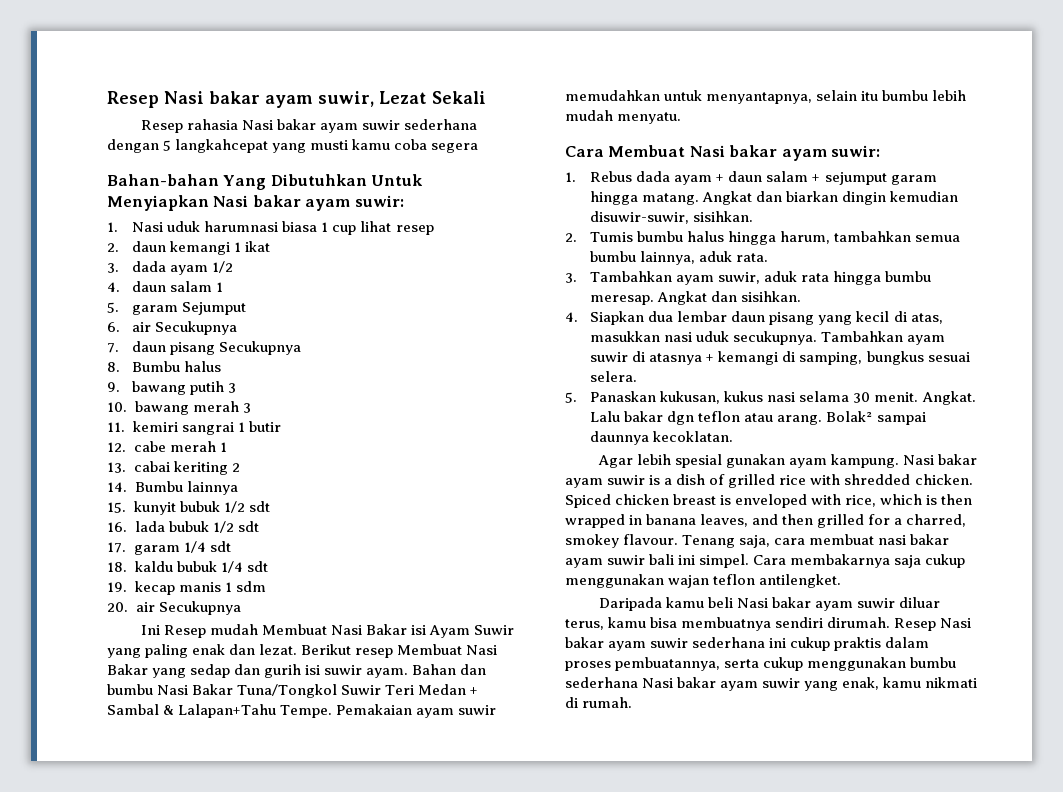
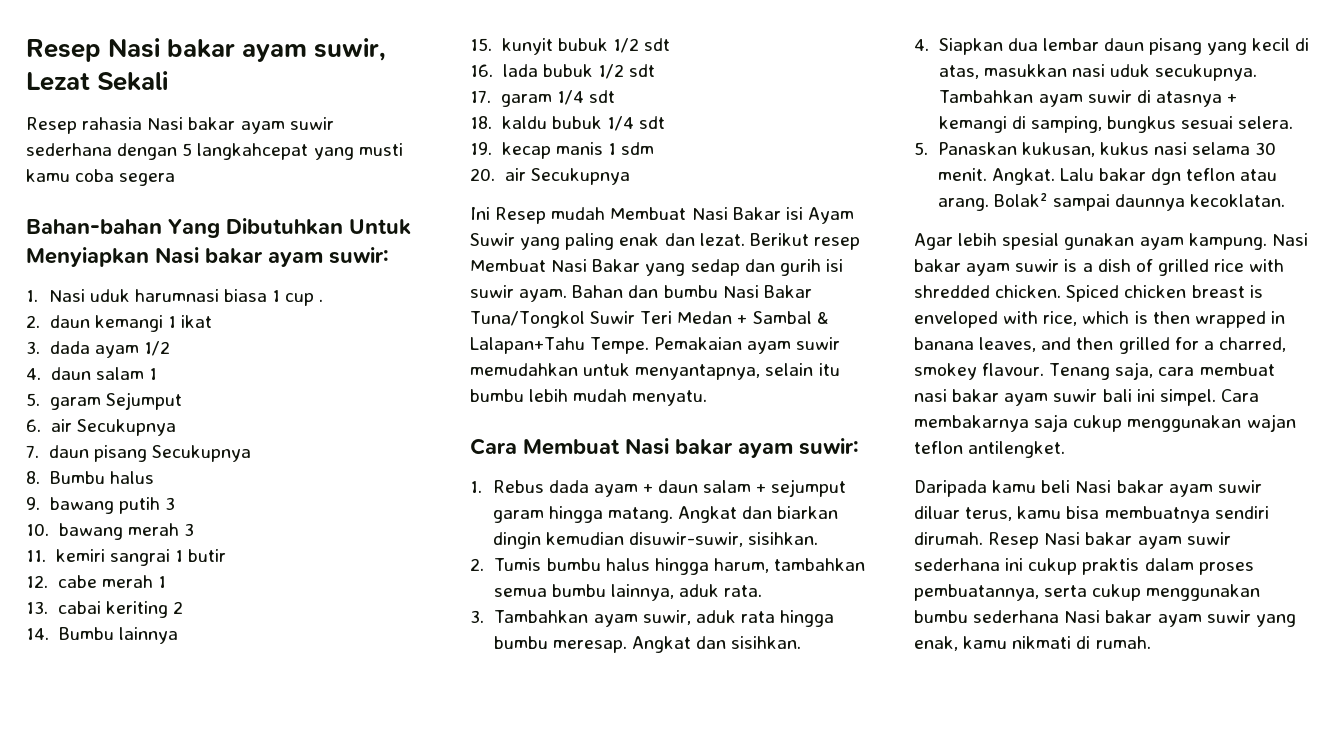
- 1. Nasi uduk harumnasi biasa 1 cup lihat resep
+ 1. Nasi uduk harumnasi biasa 1 cup .

